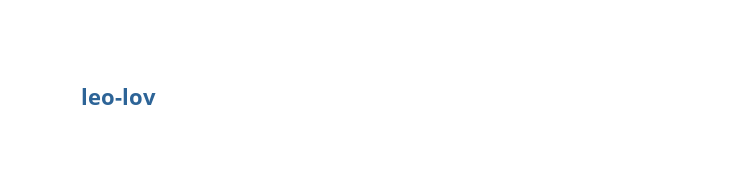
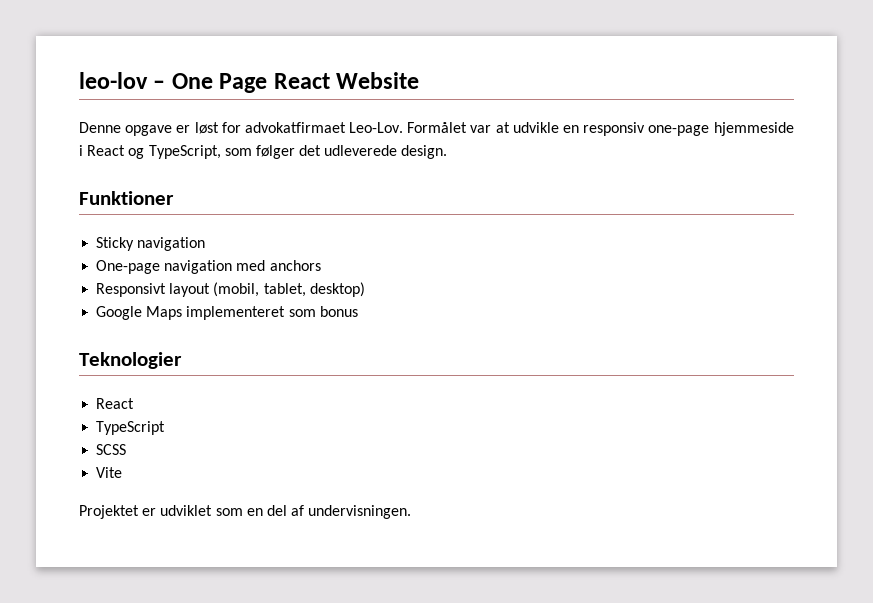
- leo-lov
+ leo-lov – One Page React Website
+ Denne opgave er løst for advokatfirmaet Leo-Lov. Formålet var at udvikle en responsiv one-page hjemmeside i React og TypeScript, som følger det udleverede design.
+ Funktioner
+ Sticky navigation
+ One-page navigation med anchors
+ Responsivt layout (mobil, tablet, desktop)
+ Google Maps implementeret som bonus
+ Teknologier
+ React
+ TypeScript
+ SCSS
+ Vite
+ Projektet er udviklet som en del af undervisningen.

